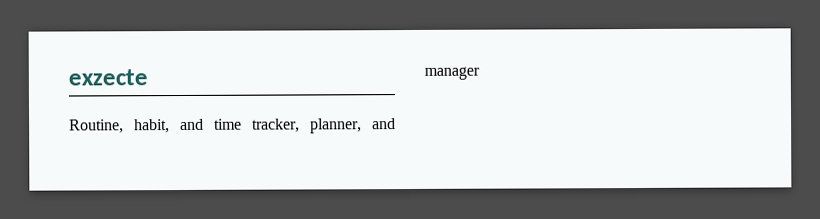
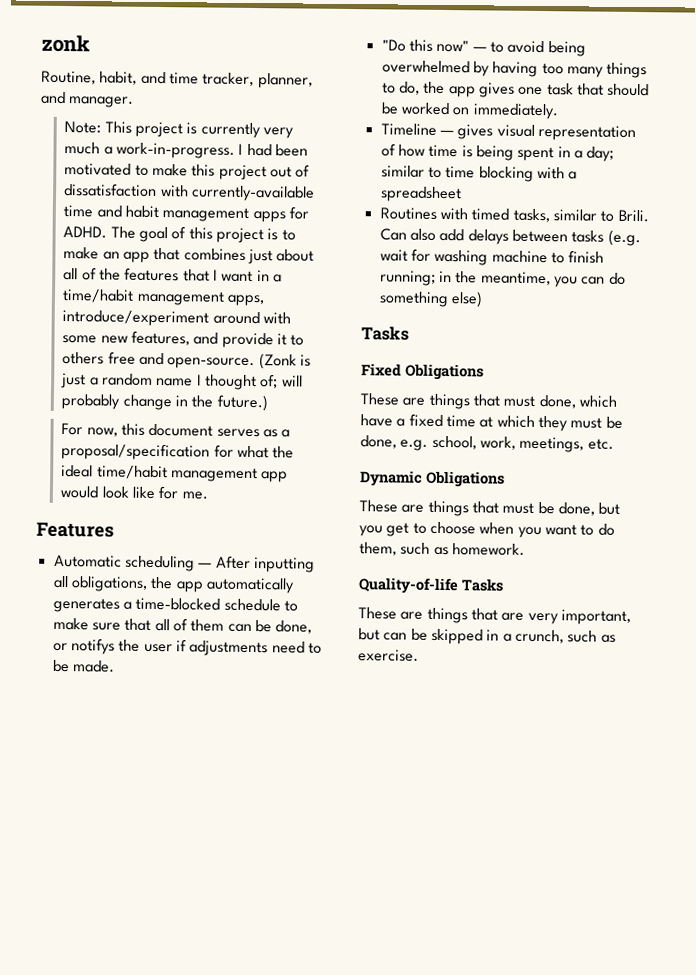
- exzecte
+ zonk
- Routine, habit, and time tracker, planner, and manager
+ Routine, habit, and time tracker, planner, and manager.
+ Note: This project is currently very much a work-in-progress. I had been motivated to make this project out of dissatisfaction with currently-available time and habit management apps for ADHD. The goal of this project is to make an app that combines just about all of the features that I want in a time/habit management apps, introduce/experiment around with some new features, and provide it to others free and open-source. (Zonk is just a random name I thought of; will probably change in the future.)
+ For now, this document serves as a proposal/specification for what the ideal time/habit management app would look like for me.
+ Features
+ Automatic scheduling — After inputting all obligations, the app automatically generates a time-blocked schedule to make sure that all of them can be done, or notifys the user if adjustments need to be made.
+ "Do this now" — to avoid being overwhelmed by having too many things to do, the app gives one task that should be worked on immediately.
+ Timeline — gives visual representation of how time is being spent in a day; similar to time blocking with a spreadsheet
+ Routines with timed tasks, similar to Brili. Can also add delays between tasks (e.g. wait for washing machine to finish running; in the meantime, you can do something else)
+ Tasks
+ Fixed Obligations
+ These are things that must done, which have a fixed time at which they must be done, e.g. school, work, meetings, etc.
+ Dynamic Obligations
+ These are things that must be done, but you get to choose when you want to do them, such as homework.
+ Quality-of-life Tasks
+ These are things that are very important, but can be skipped in a crunch, such as exercise.

